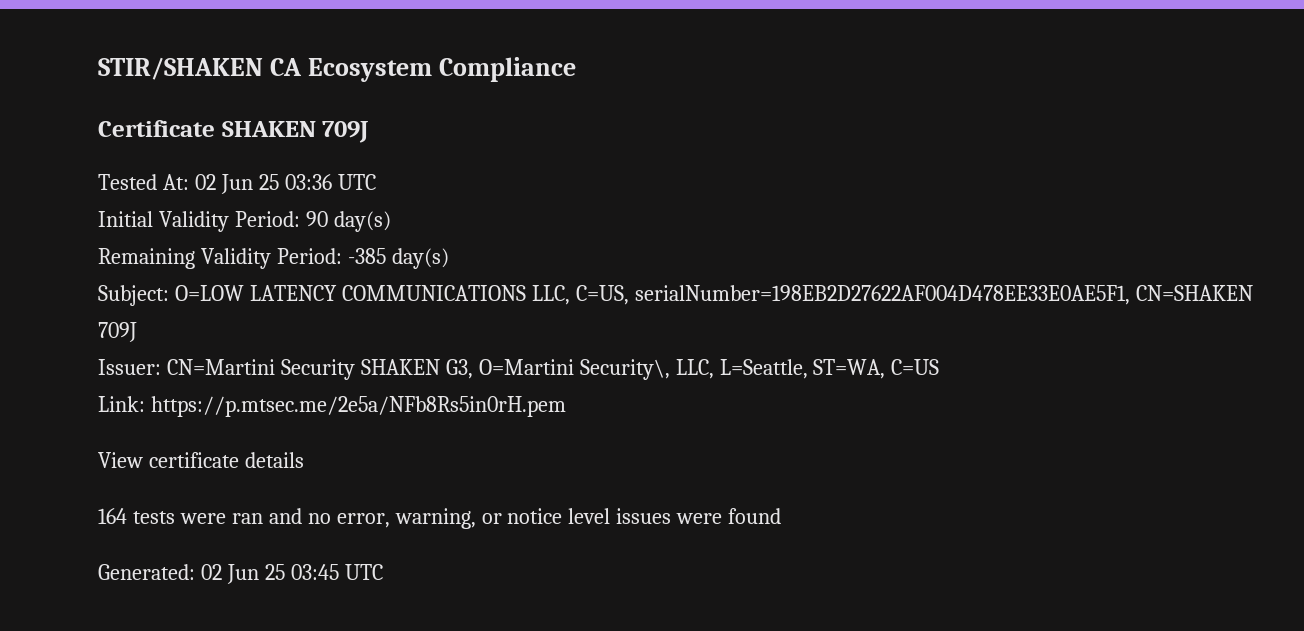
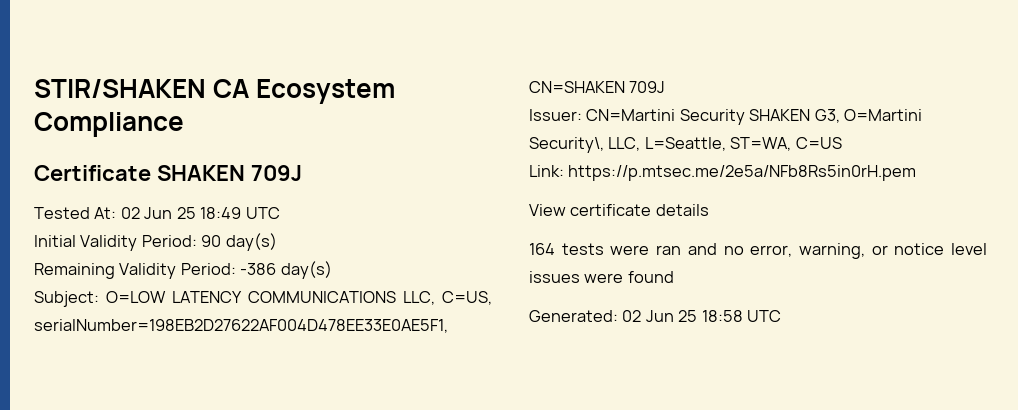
- Tested At: 02 Jun 25 03:36 UTC
+ Tested At: 02 Jun 25 18:49 UTC
- Remaining Validity Period: -385 day(s)
+ Remaining Validity Period: -386 day(s)
- Generated: 02 Jun 25 03:45 UTC
+ Generated: 02 Jun 25 18:58 UTC

